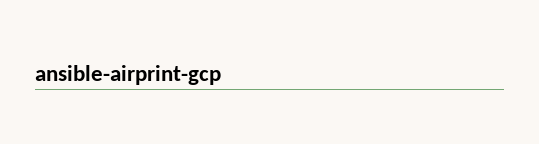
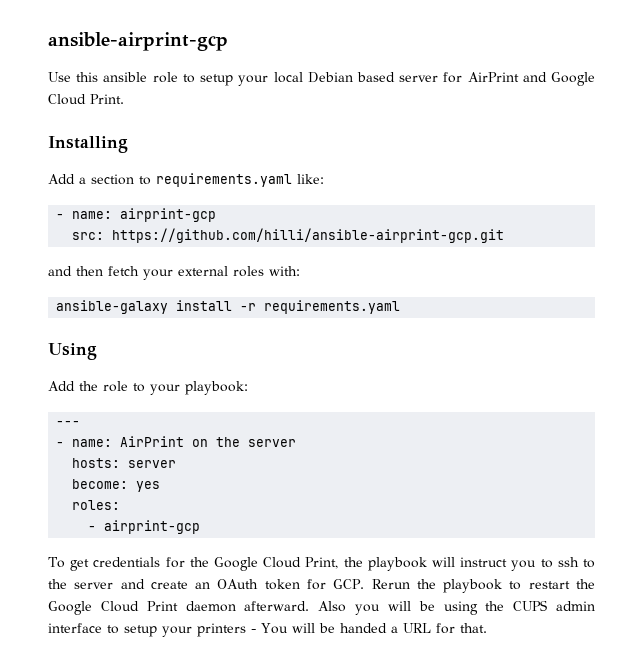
+ Use this ansible role to setup your local Debian based server for AirPrint and Google Cloud Print.
+ Installing
+ Add a section to requirements.yaml like:
+ - name: airprint-gcp
+ src: https://github.com/hilli/ansible-airprint-gcp.git
+ and then fetch your external roles with:
+ ansible-galaxy install -r requirements.yaml
+ Using
+ Add the role to your playbook:
+ ---
+ - name: AirPrint on the server
+ hosts: server
+ become: yes
+ roles:
+ - airprint-gcp
+ To get credentials for the Google Cloud Print, the playbook will instruct you to ssh to the server and create an OAuth token for GCP. Rerun the playbook to restart the Google Cloud Print daemon afterward. Also you will be using the CUPS admin interface to setup your printers - You will be handed a URL for that.

